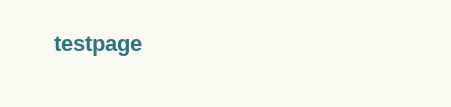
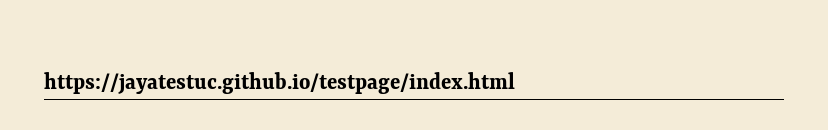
- testpage
+ https://jayatestuc.github.io/testpage/index.html

